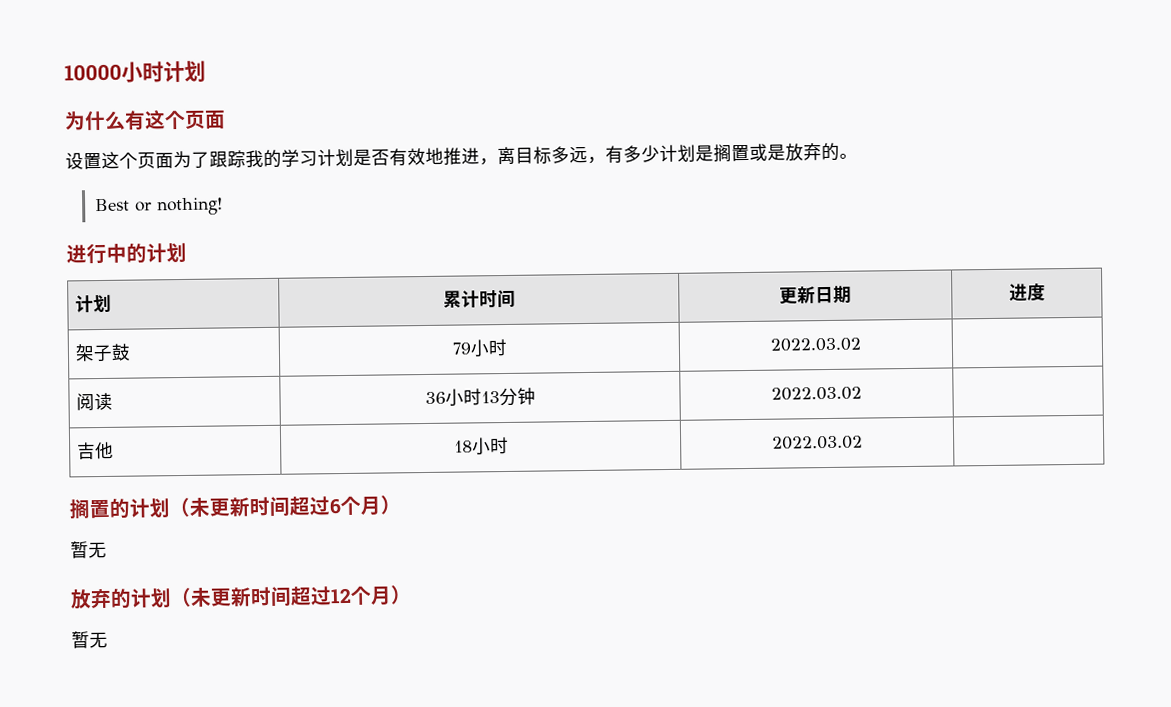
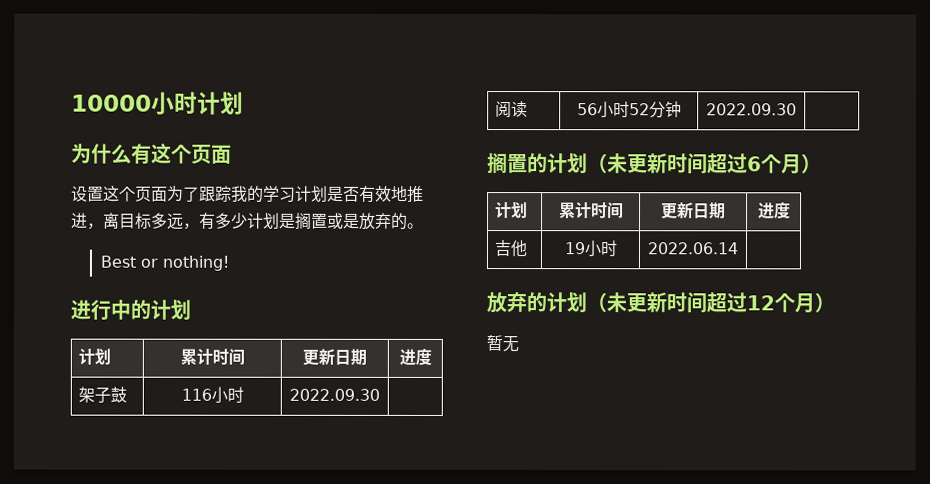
- 架子鼓 | 79小时 | 2022.03.02 |
+ 架子鼓 | 116小时 | 2022.09.30 |
- 阅读 | 36小时13分钟 | 2022.03.02 |
- 吉他 | 18小时 | 2022.03.02 |
+ 阅读 | 56小时52分钟 | 2022.09.30 |
  搁置的计划（未更新时间超过6个月）
- 暂无
+ 计划 | 累计时间 | 更新日期 | 进度
+ 吉他 | 19小时 | 2022.06.14 |

